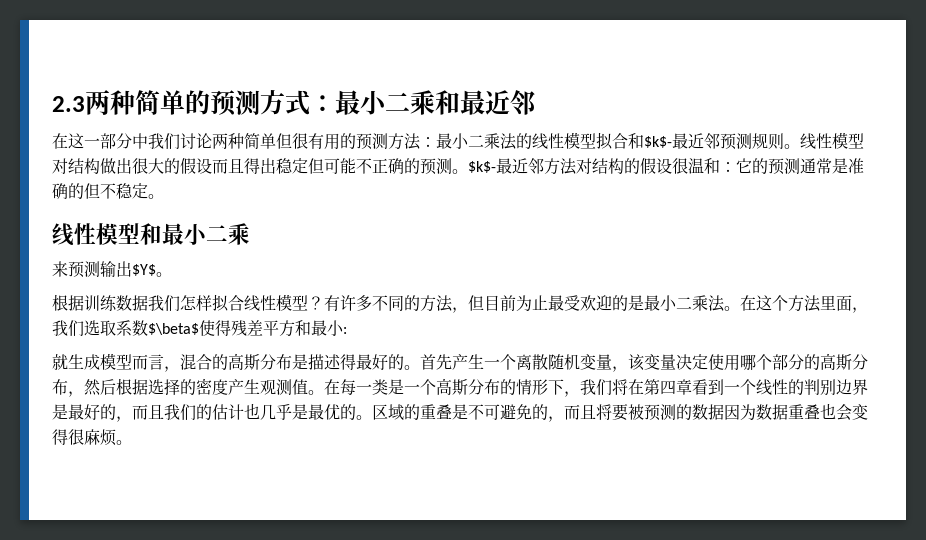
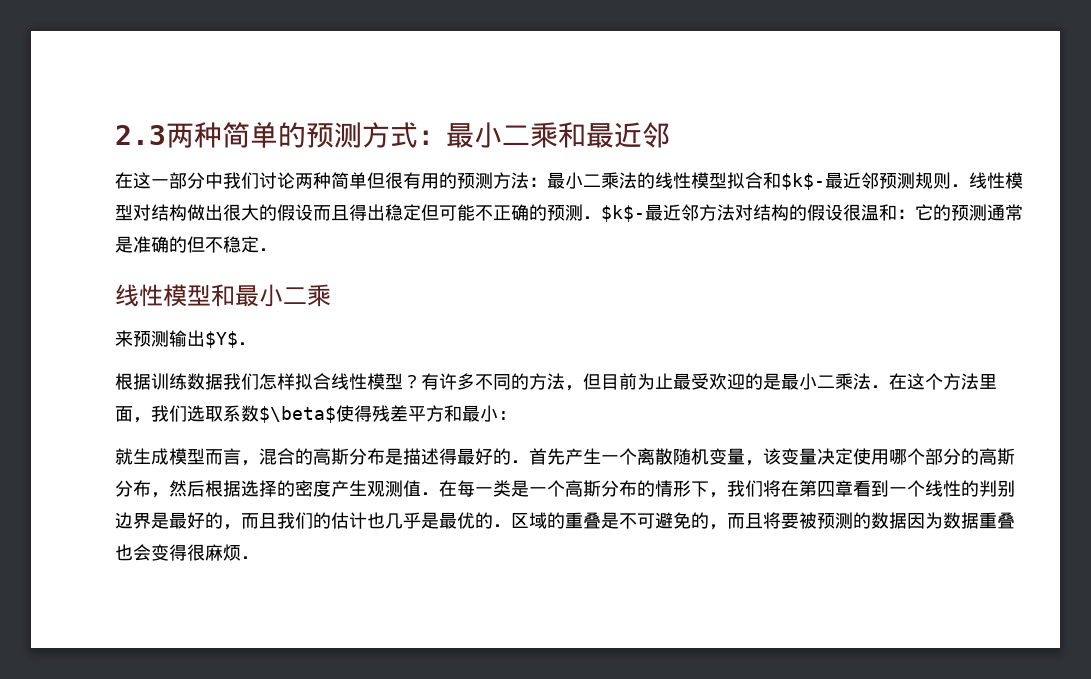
- 在这一部分中我们讨论两种简单但很有用的预测方法：最小二乘法的线性模型拟合和$k$-最近邻预测规则。线性模型对结构做出很大的假设而且得出稳定但可能不正确的预测。$k$-最近邻方法对结构的假设很温和：它的预测通常是准确的但不稳定。
+ 在这一部分中我们讨论两种简单但很有用的预测方法：最小二乘法的线性模型拟合和$k$-最近邻预测规则．线性模型对结构做出很大的假设而且得出稳定但可能不正确的预测．$k$-最近邻方法对结构的假设很温和：它的预测通常是准确的但不稳定．
- 来预测输出$Y$。
+ 来预测输出$Y$．
- 有许多不同的方法，但目前为止最受欢迎的是最小二乘法。在这个方法里面，我们选取系数$\beta$使得残差平方和最小:
+ 有许多不同的方法，但目前为止最受欢迎的是最小二乘法．在这个方法里面，我们选取系数$\beta$使得残差平方和最小:
- 就生成模型而言，混合的高斯分布是描述得最好的。首先产生一个离散随机变量，该变量决定使用哪个部分的高斯分布，然后根据选择的密度产生观测值。在每一类是一个高斯分布的情形下，我们将在第四章看到一个线性的判别边界是最好的，而且我们的估计也几乎是最优的。区域的重叠是不可避免的，而且将要被预测的数据因为数据重叠也会变得很麻烦。
+ 就生成模型而言，混合的高斯分布是描述得最好的．首先产生一个离散随机变量，该变量决定使用哪个部分的高斯分布，然后根据选择的密度产生观测值．在每一类是一个高斯分布的情形下，我们将在第四章看到一个线性的判别边界是最好的，而且我们的估计也几乎是最优的．区域的重叠是不可避免的，而且将要被预测的数据因为数据重叠也会变得很麻烦．

